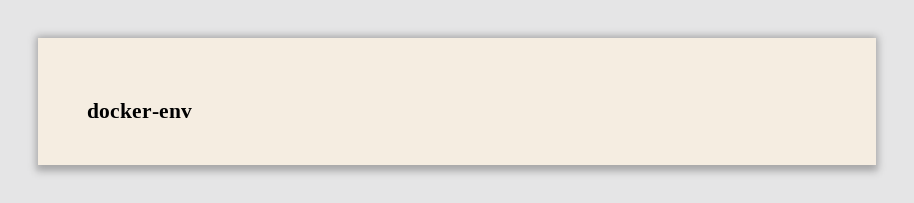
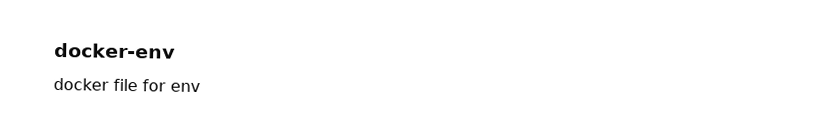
+ docker file for env

